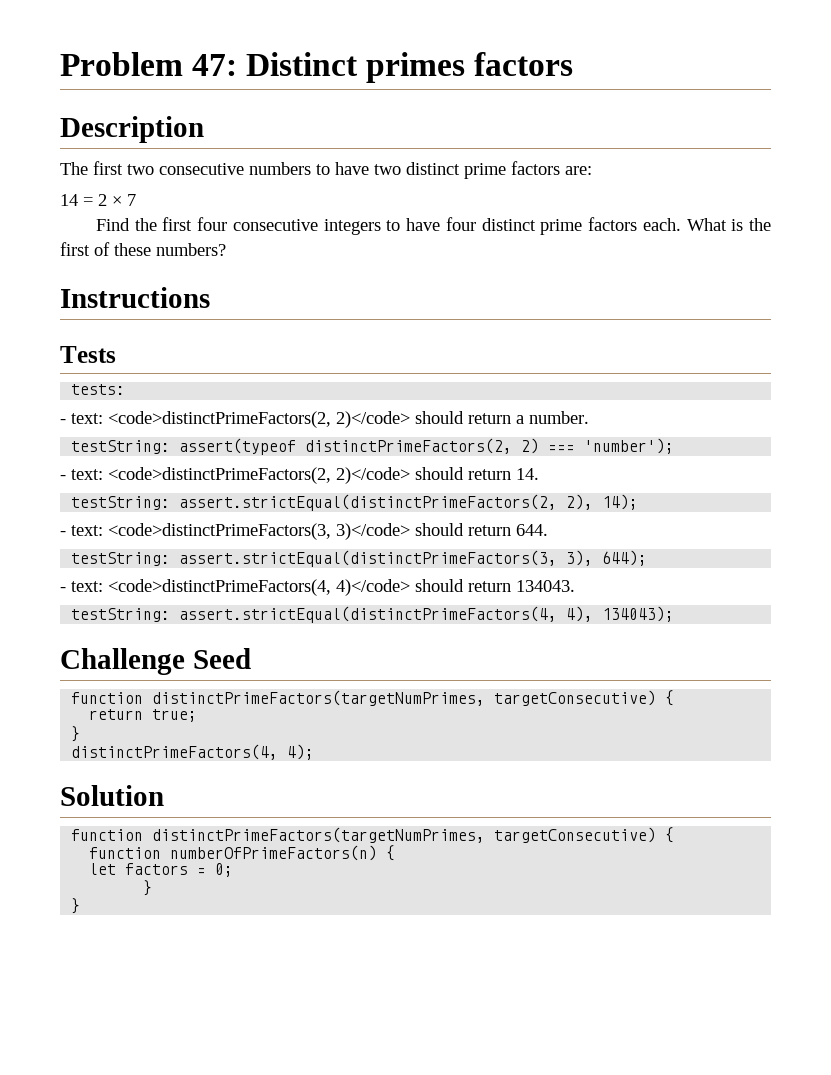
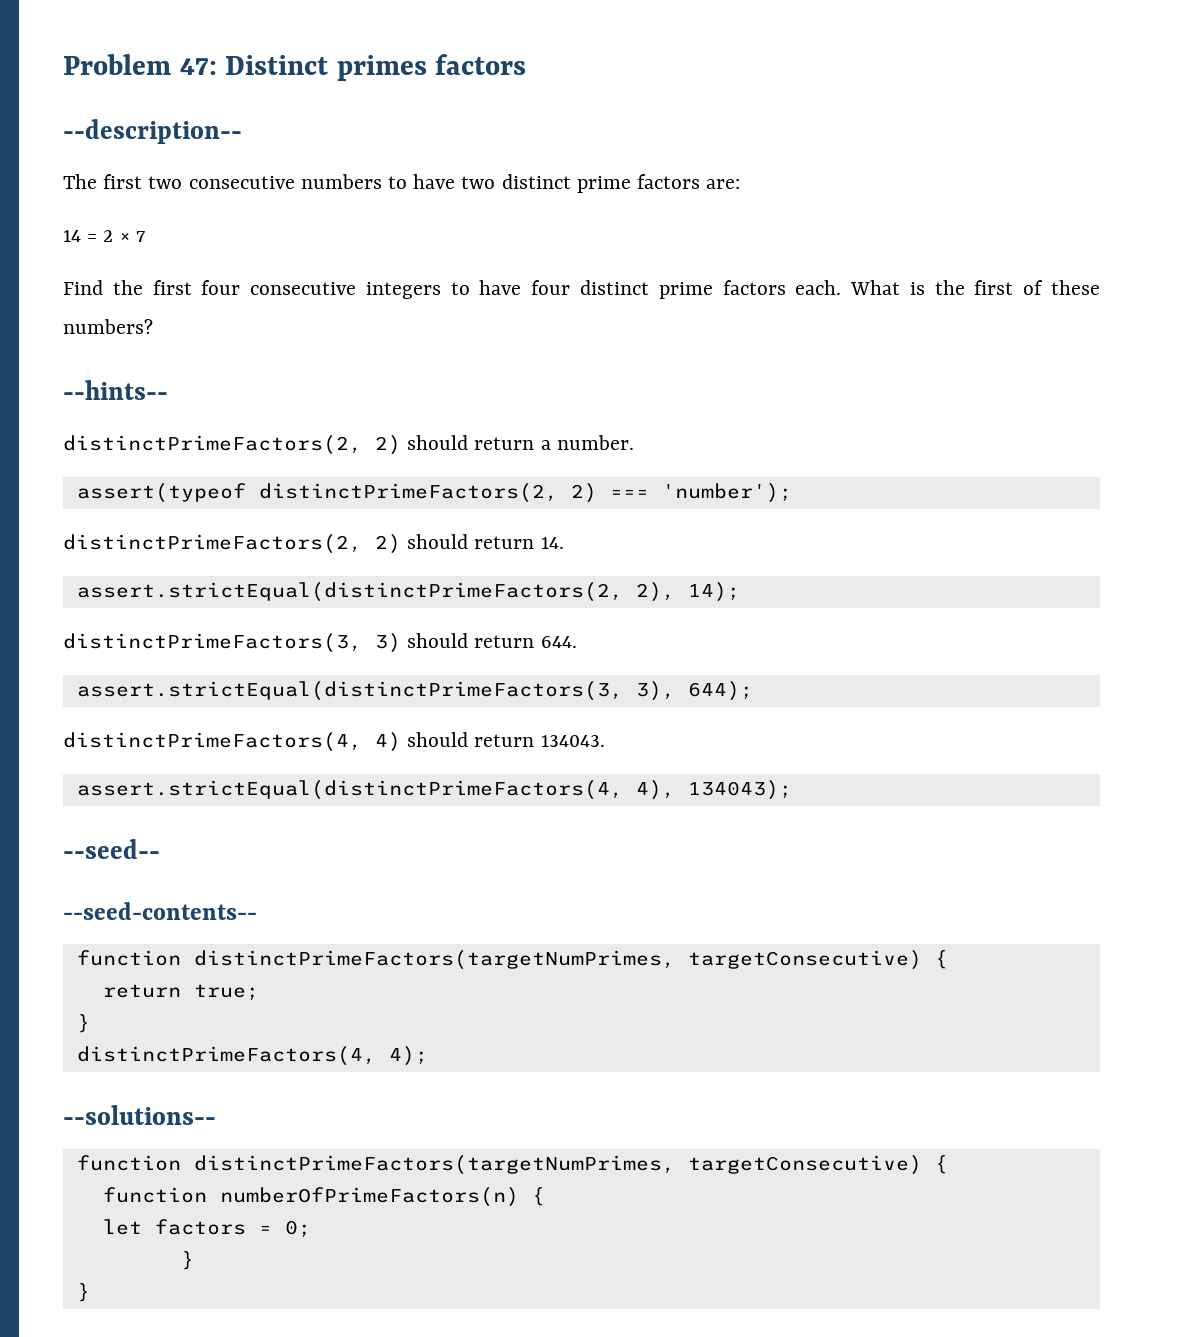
- Description
+ --description--
- Instructions
- Tests
- tests:
- - text: <code>distinctPrimeFactors(2, 2)</code> should return a number.
+ --hints--
+ distinctPrimeFactors(2, 2) should return a number.
- testString: assert(typeof distinctPrimeFactors(2, 2) === 'number');
+ assert(typeof distinctPrimeFactors(2, 2) === 'number');
- - text: <code>distinctPrimeFactors(2, 2)</code> should return 14.
+ distinctPrimeFactors(2, 2) should return 14.
- testString: assert.strictEqual(distinctPrimeFactors(2, 2), 14);
+ assert.strictEqual(distinctPrimeFactors(2, 2), 14);
- - text: <code>distinctPrimeFactors(3, 3)</code> should return 644.
+ distinctPrimeFactors(3, 3) should return 644.
- testString: assert.strictEqual(distinctPrimeFactors(3, 3), 644);
+ assert.strictEqual(distinctPrimeFactors(3, 3), 644);
- - text: <code>distinctPrimeFactors(4, 4)</code> should return 134043.
+ distinctPrimeFactors(4, 4) should return 134043.
- testString: assert.strictEqual(distinctPrimeFactors(4, 4), 134043);
+ assert.strictEqual(distinctPrimeFactors(4, 4), 134043);
- Challenge Seed
+ --seed--
+ --seed-contents--
- Solution
+ --solutions--

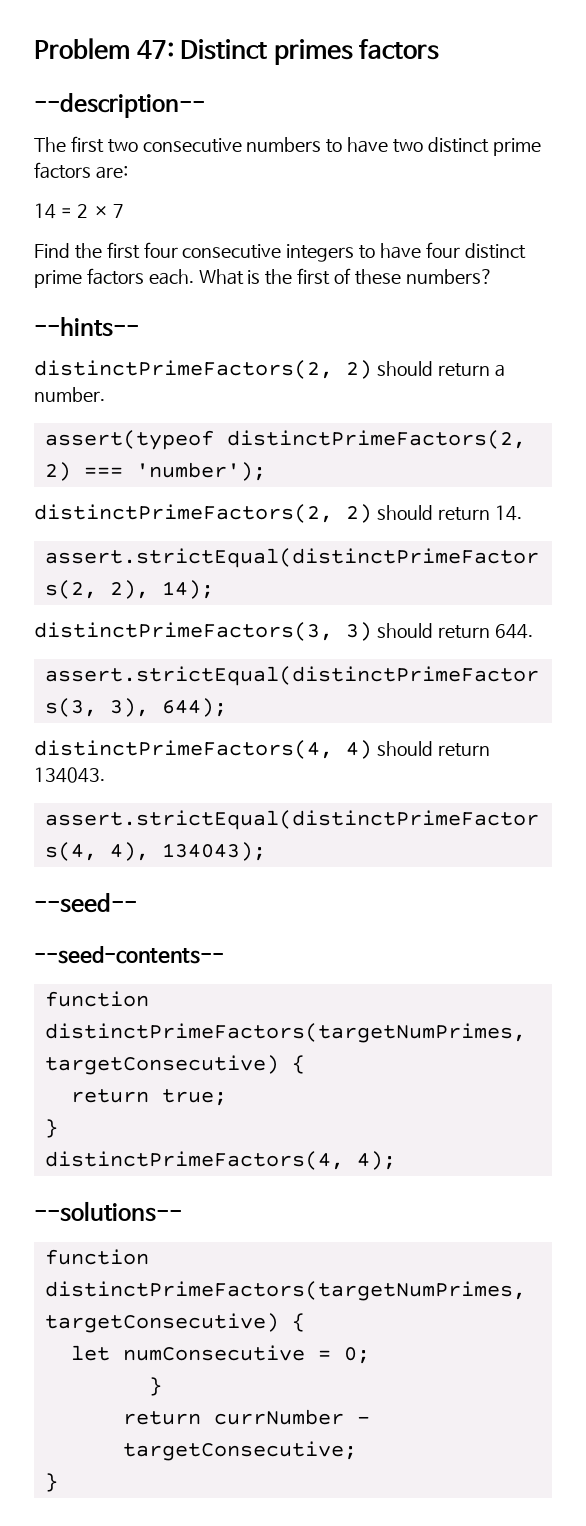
- function numberOfPrimeFactors(n) {
- let factors = 0;
+ let numConsecutive = 0;
+ return currNumber - targetConsecutive;

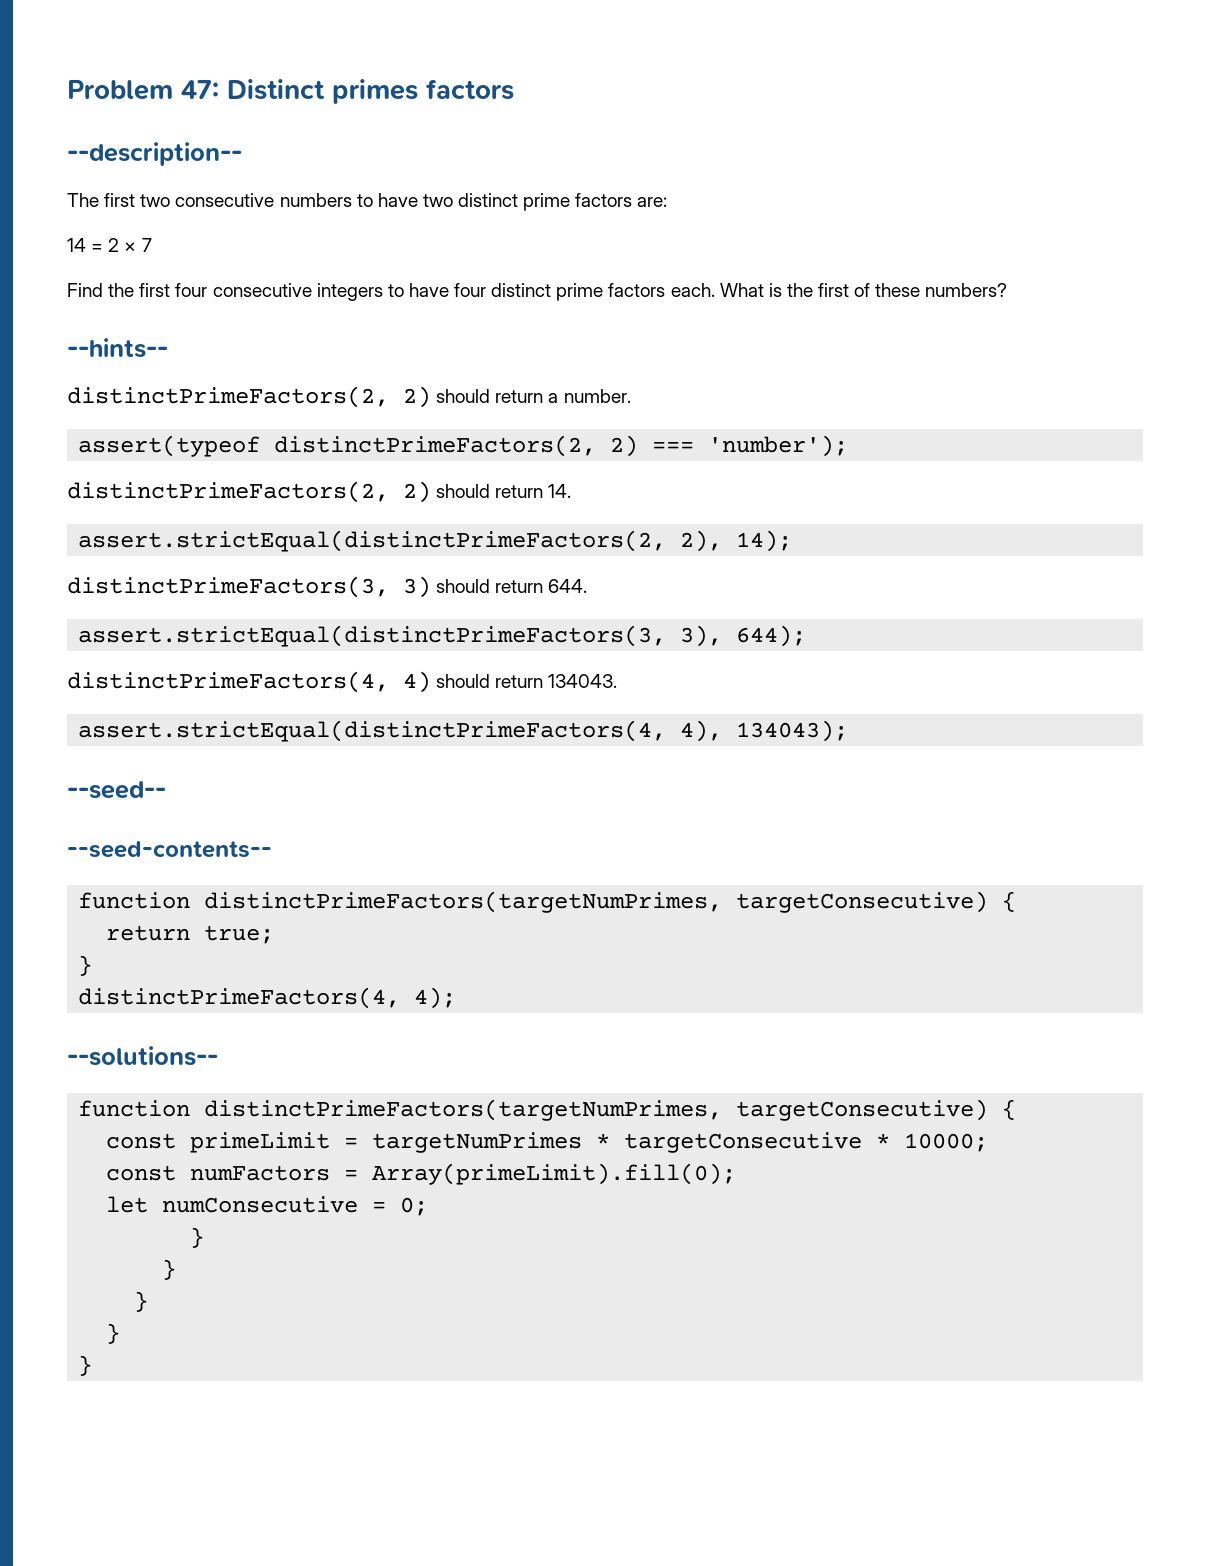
+ const primeLimit = targetNumPrimes * targetConsecutive * 10000;
+ const numFactors = Array(primeLimit).fill(0);
  let numConsecutive = 0;
  }
- return currNumber - targetConsecutive;
+ }
+ }
+ }

